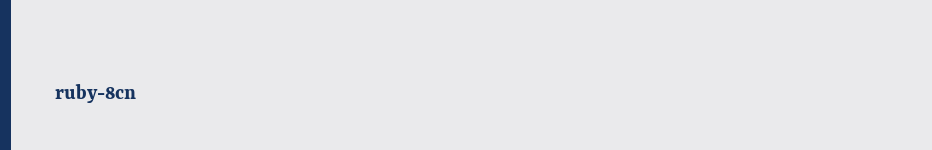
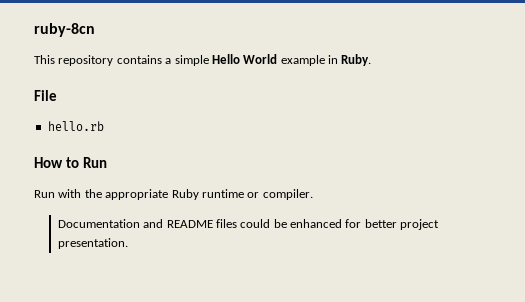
+ This repository contains a simple Hello World example in Ruby.
+ File
+ hello.rb
+ How to Run
+ Run with the appropriate Ruby runtime or compiler.
+ Documentation and README files could be enhanced for better project presentation.

